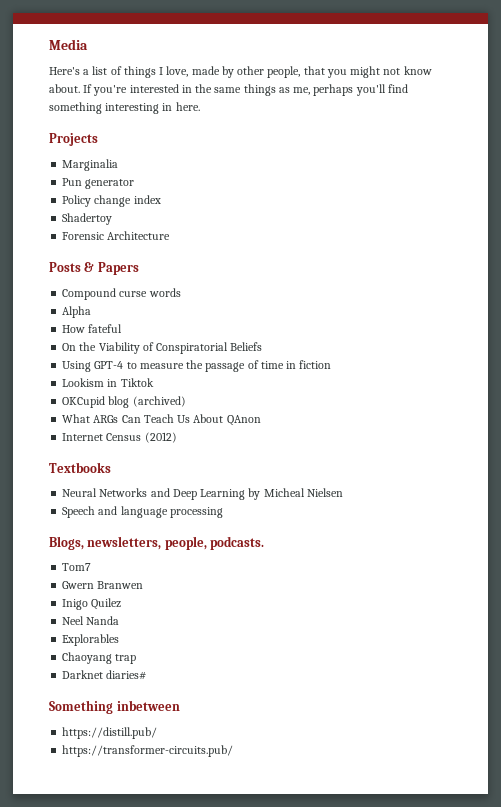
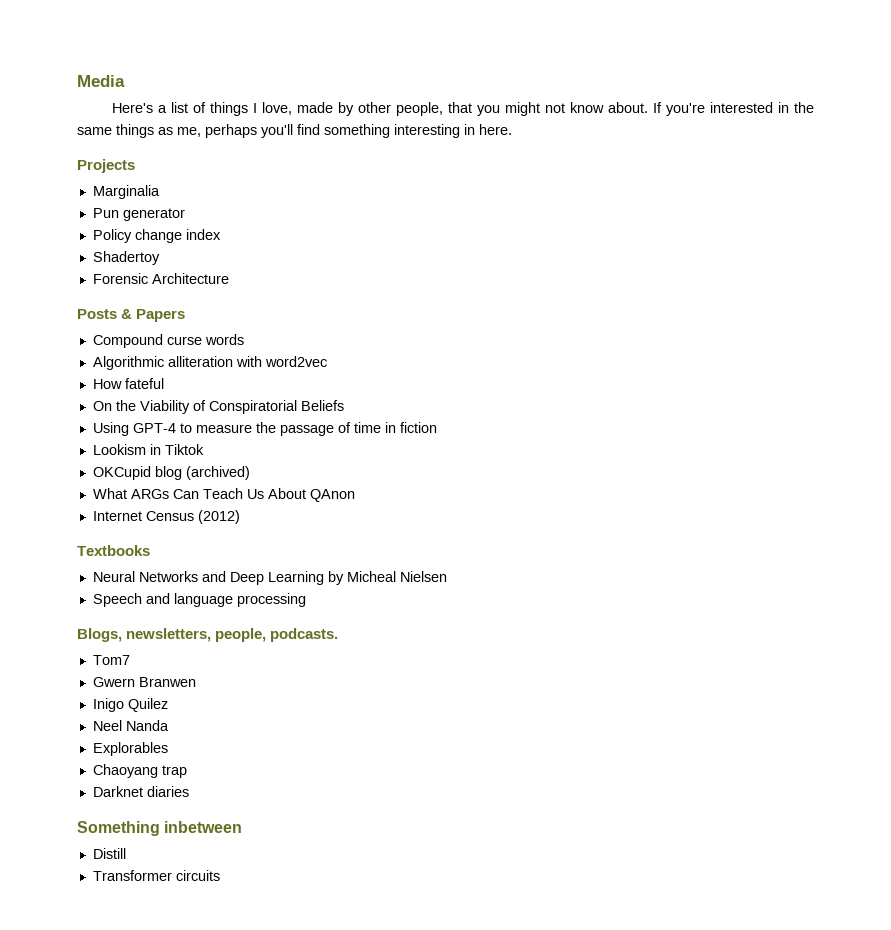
- Alpha
+ Algorithmic alliteration with word2vec
- Darknet diaries#
+ Darknet diaries
- https://distill.pub/
- https://transformer-circuits.pub/
+ Distill
+ Transformer circuits

